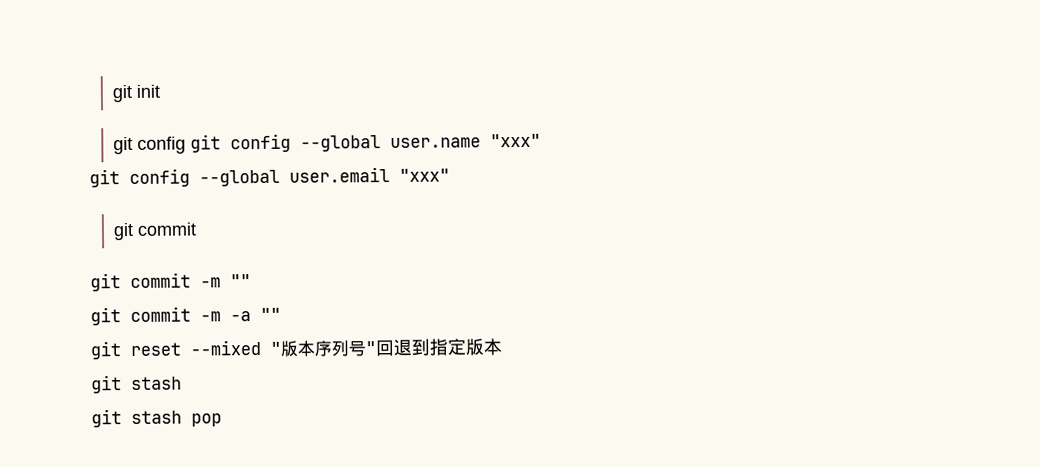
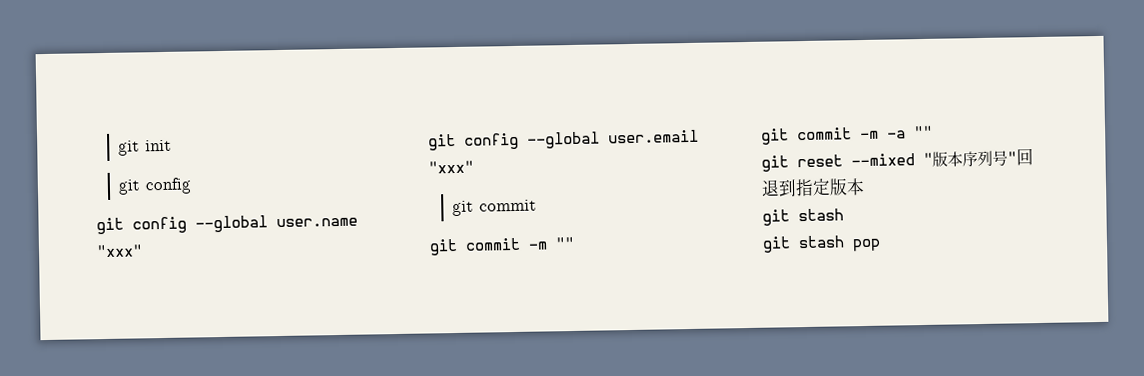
  git init
- git config git config --global user.name "xxx"
+ git config
+ git config --global user.name "xxx"

